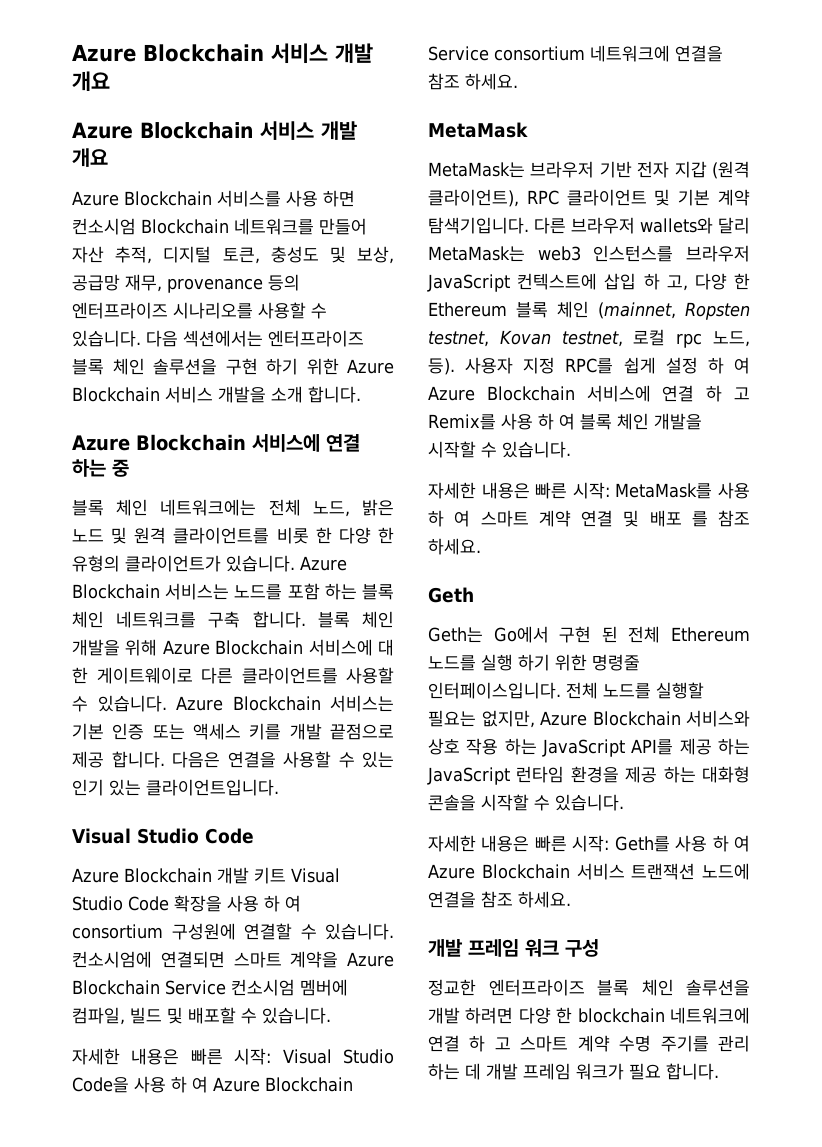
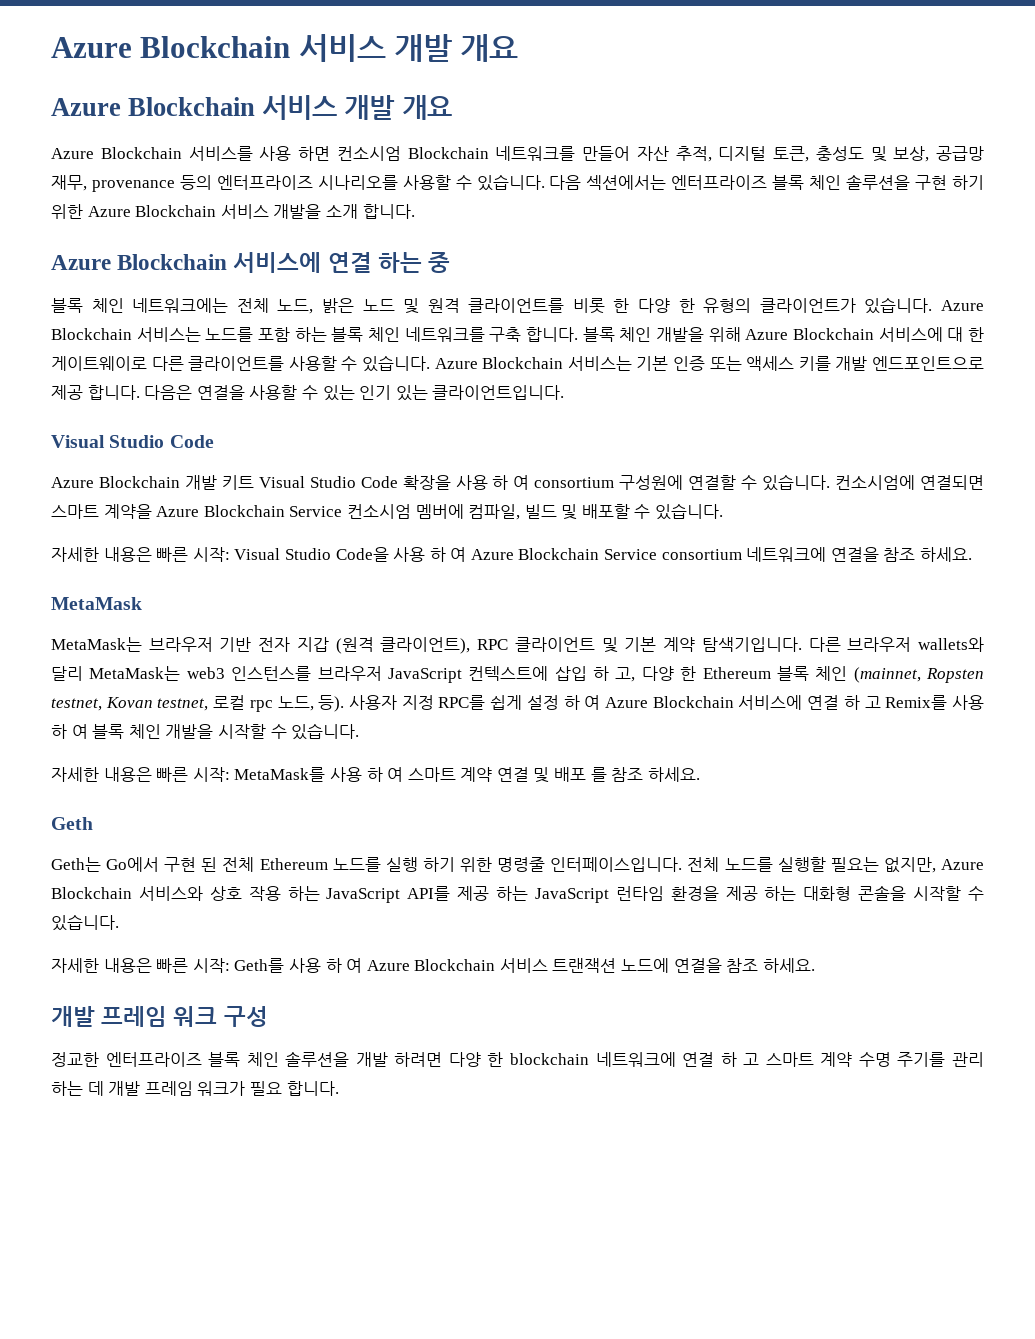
- Azure Blockchain 서비스는 기본 인증 또는 액세스 키를 개발 끝점으로 제공 합니다.
+ Azure Blockchain 서비스는 기본 인증 또는 액세스 키를 개발 엔드포인트으로 제공 합니다.

